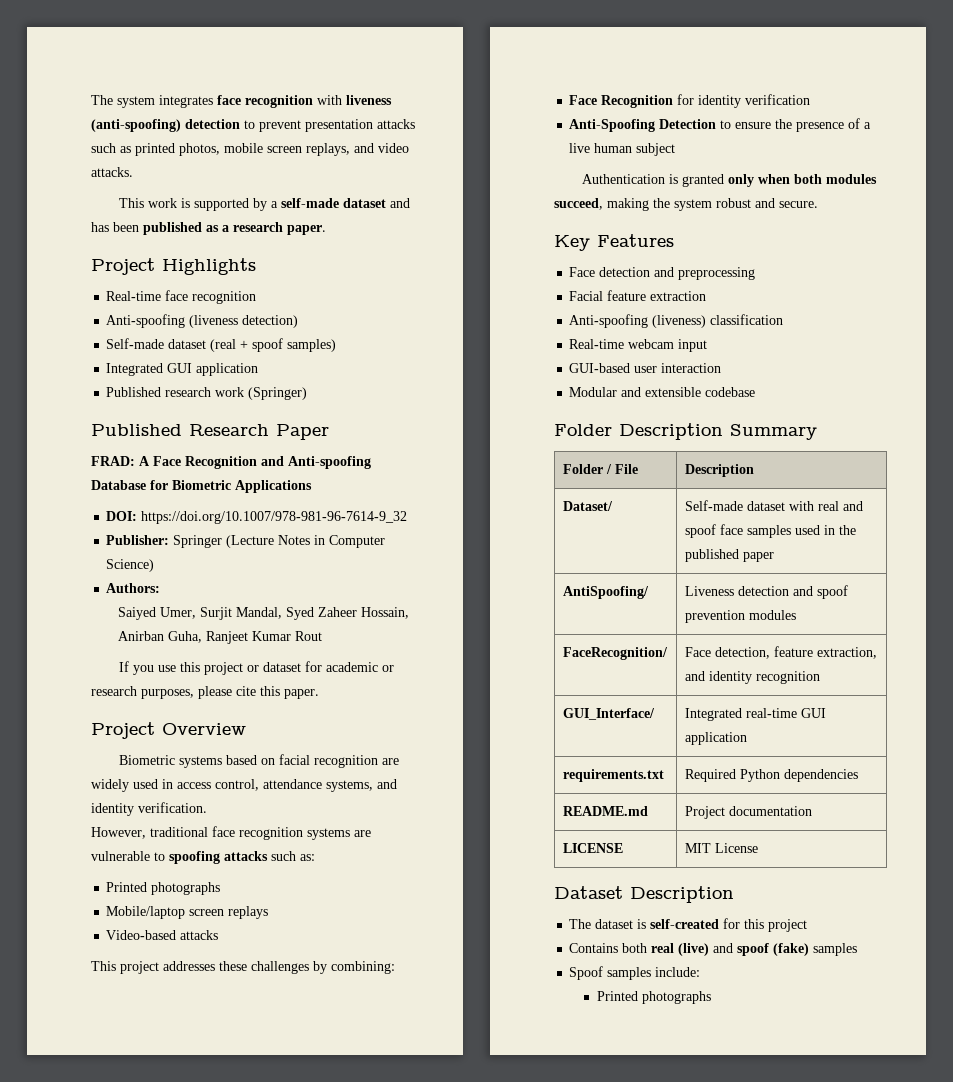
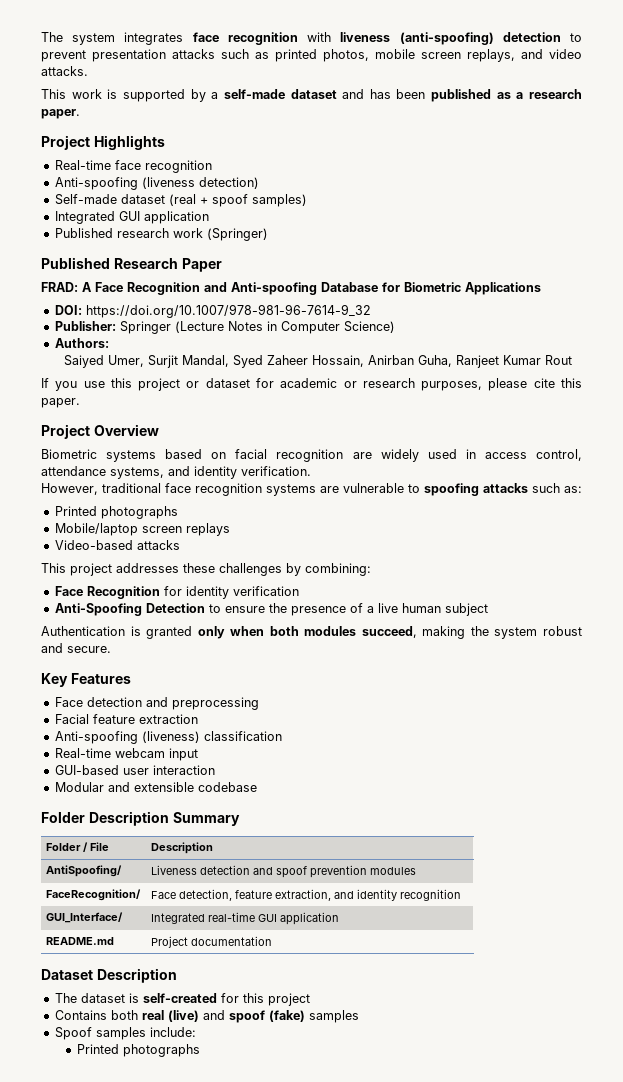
- Dataset/ | Self-made dataset with real and spoof face samples used in the published paper
- requirements.txt | Required Python dependencies
- LICENSE | MIT License

